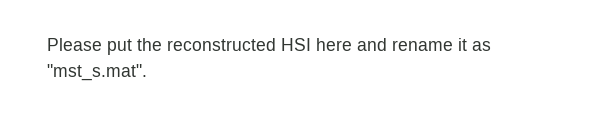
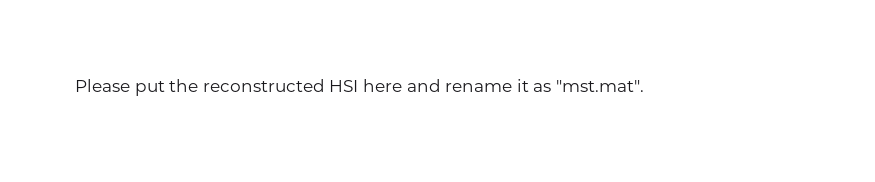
- Please put the reconstructed HSI here and rename it as "mst_s.mat".
+ Please put the reconstructed HSI here and rename it as "mst.mat".

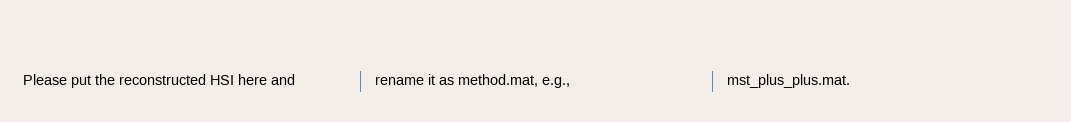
- Please put the reconstructed HSI here and rename it as "mst.mat".
+ Please put the reconstructed HSI here and rename it as method.mat, e.g., mst_plus_plus.mat.

